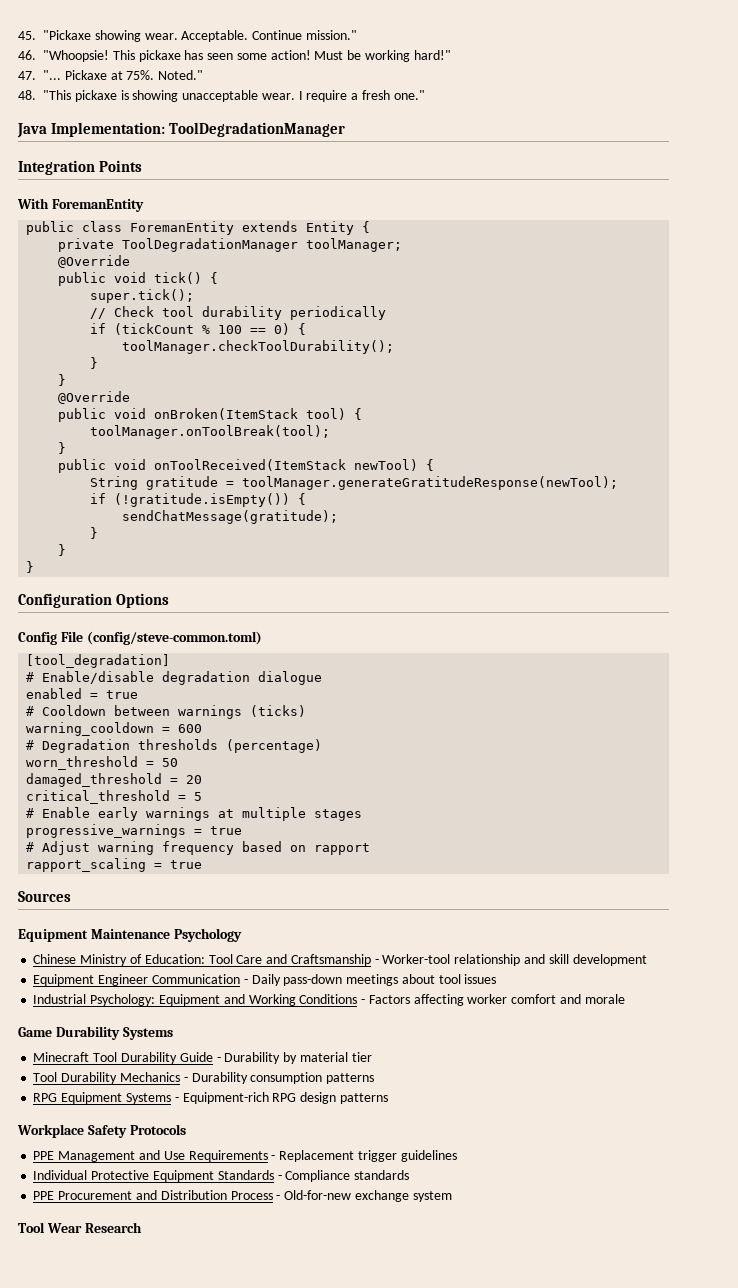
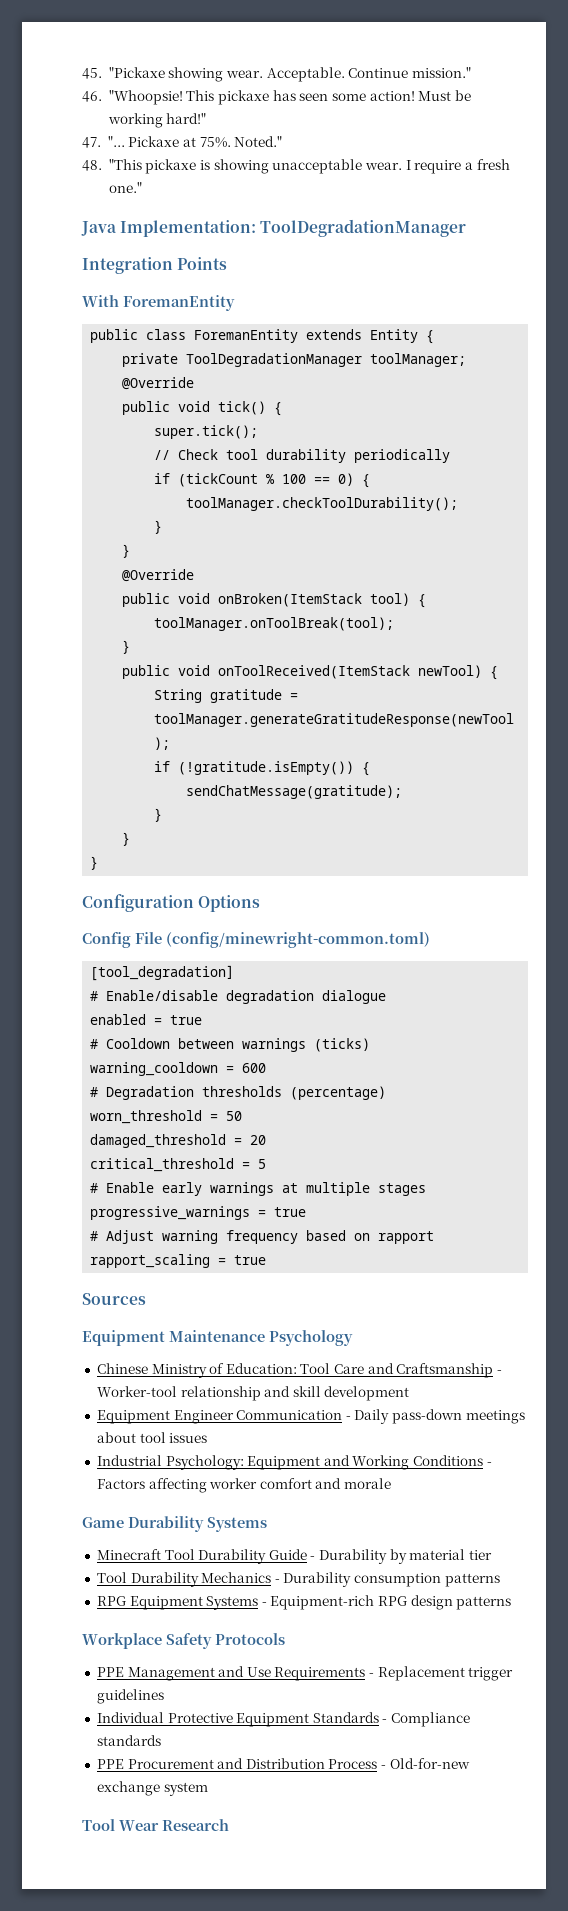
- Config File (config/steve-common.toml)
+ Config File (config/minewright-common.toml)

